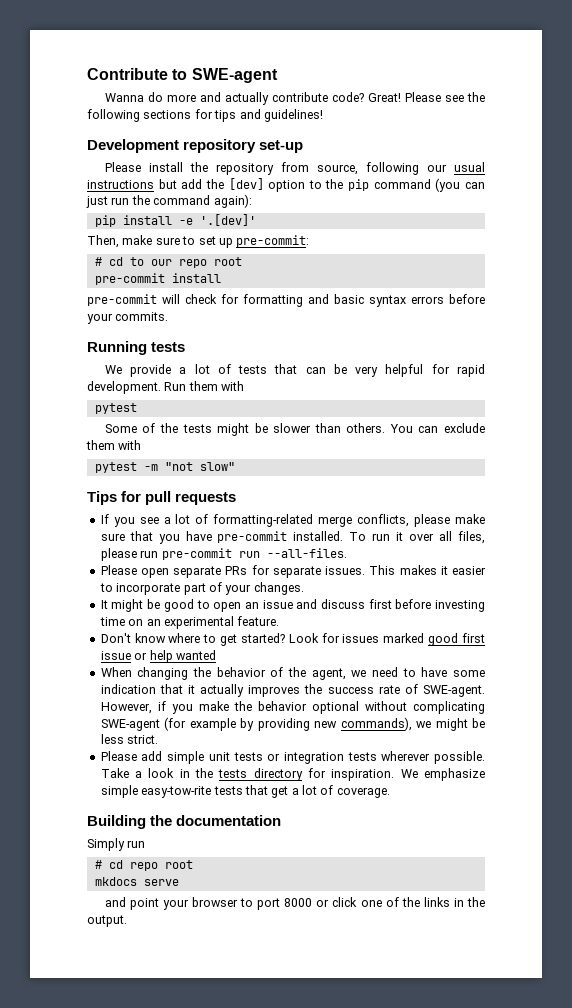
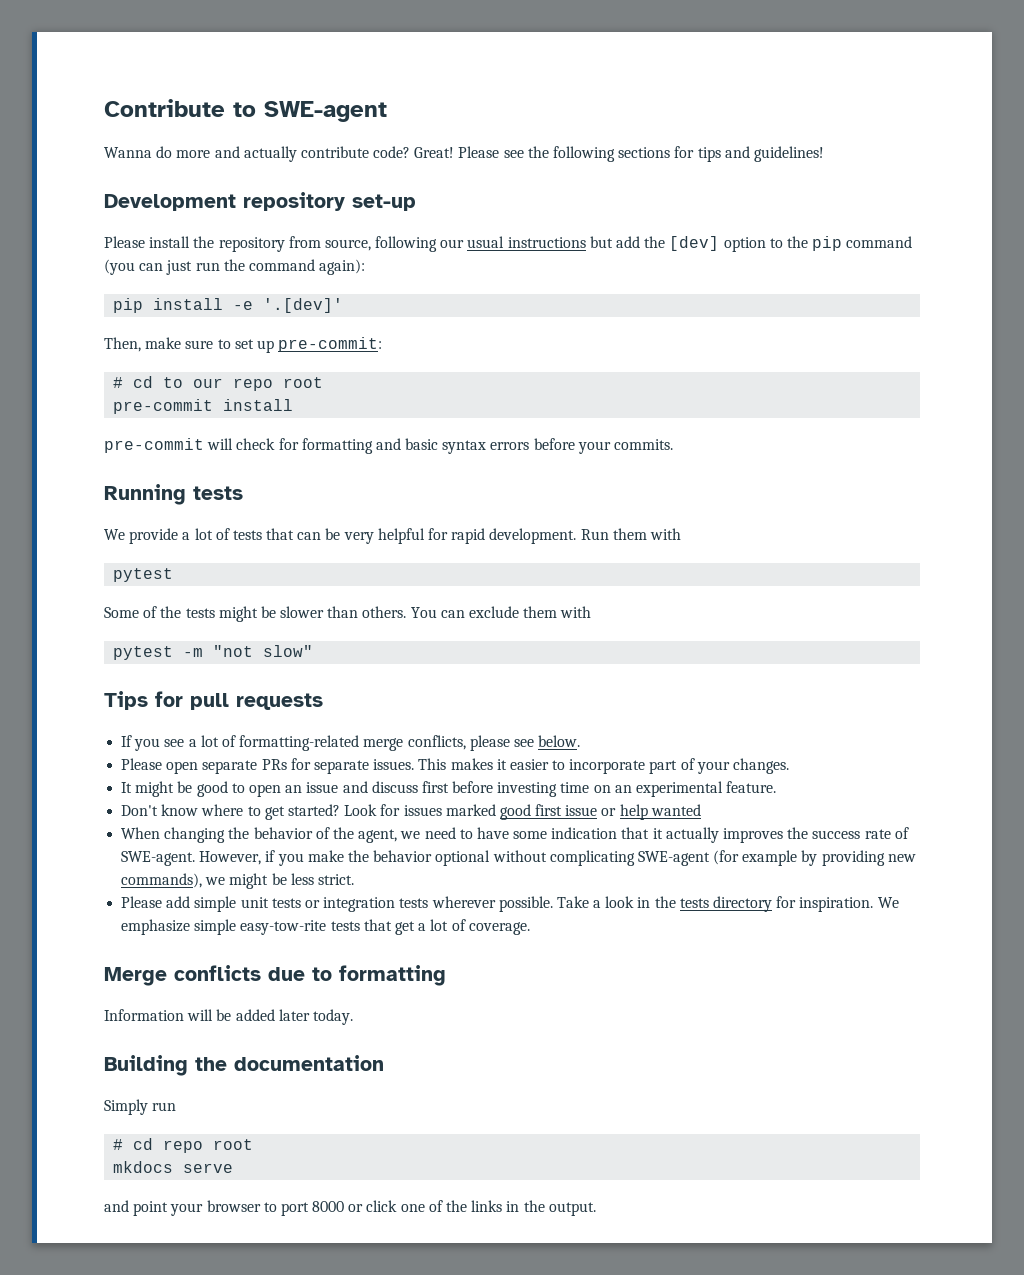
- If you see a lot of formatting-related merge conflicts, please make sure that you have pre-commit installed. To run it over all files, please run pre-commit run --all-files.
+ If you see a lot of formatting-related merge conflicts, please see below.
+ Merge conflicts due to formatting
+ Information will be added later today.

